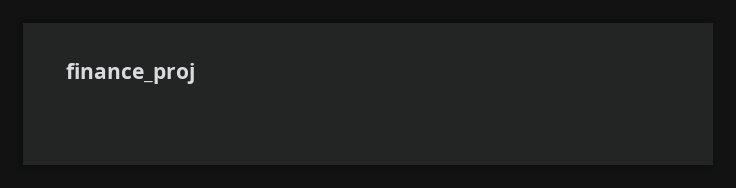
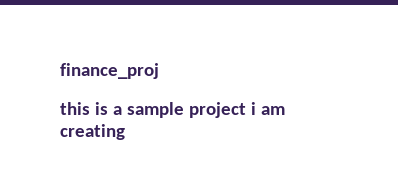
+ this is a sample project i am creating

